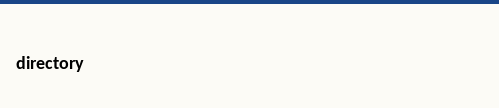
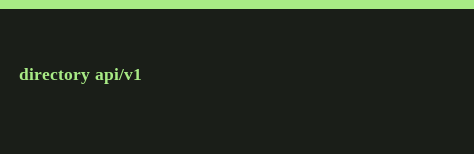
- directory
+ directory api/v1

